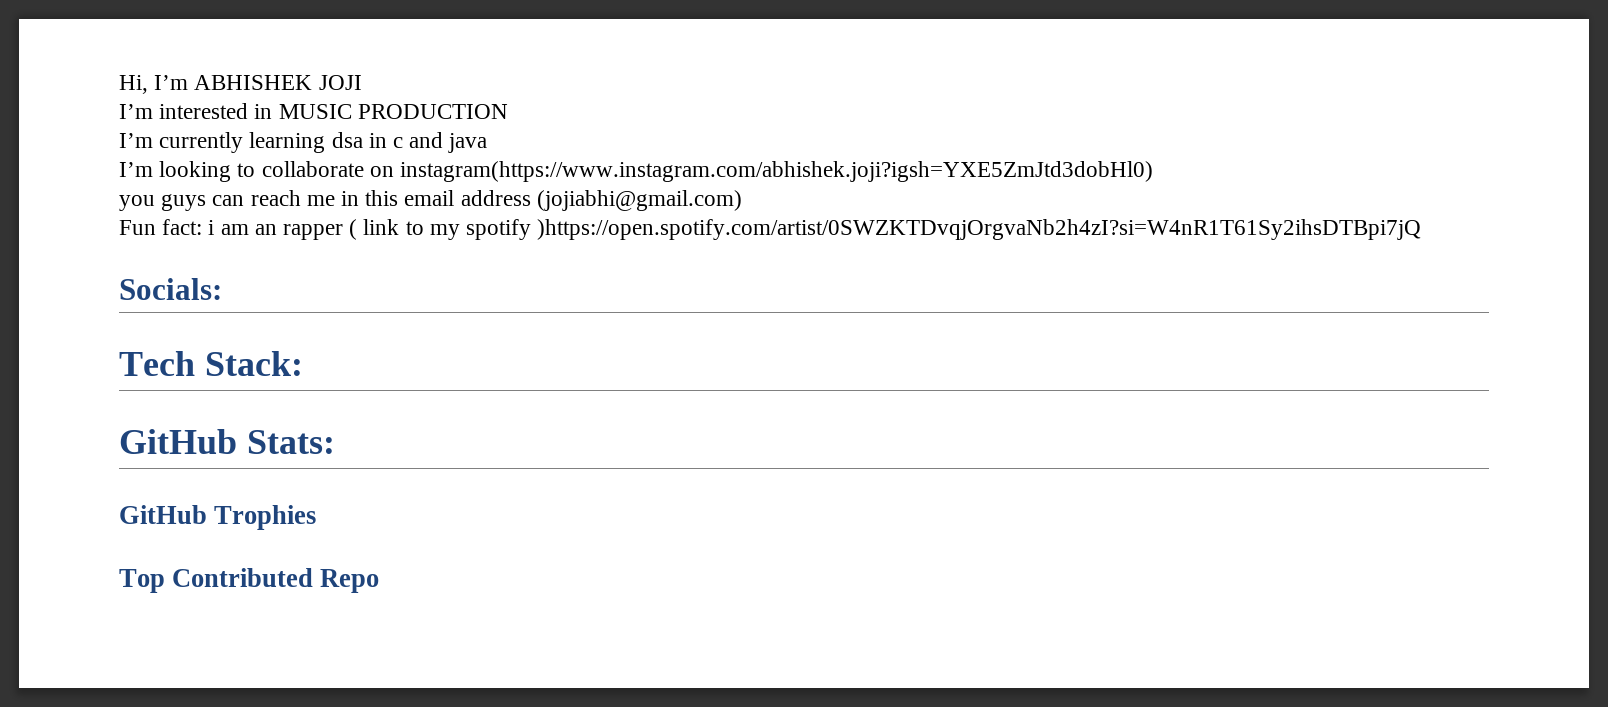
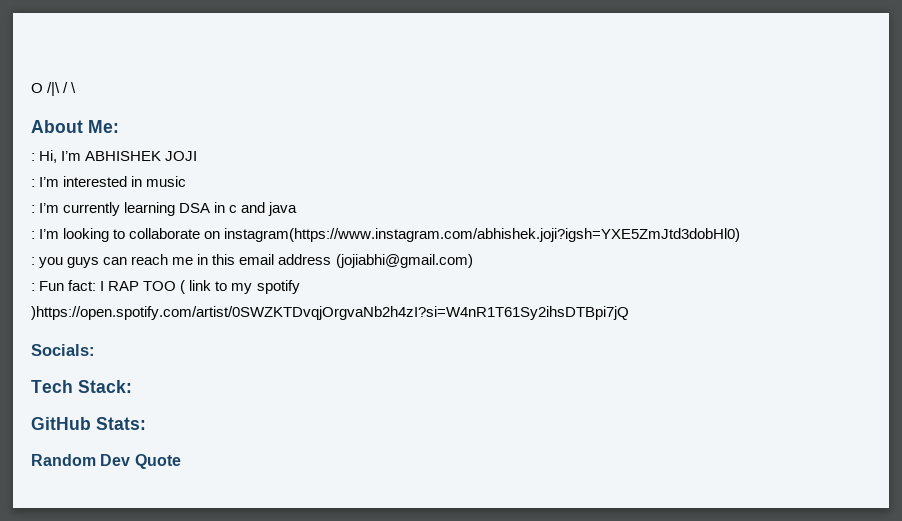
- Hi, I’m ABHISHEK JOJI
+ O /|\ / \
+ About Me:
+ : Hi, I’m ABHISHEK JOJI
- I’m interested in MUSIC PRODUCTION
- I’m currently learning dsa in c and java
+ : I’m interested in music
+ : I’m currently learning DSA in c and java
- I’m looking to collaborate on instagram(https://www.instagram.com/abhishek.joji?igsh=YXE5ZmJtd3dobHl0)
+ : I’m looking to collaborate on instagram(https://www.instagram.com/abhishek.joji?igsh=YXE5ZmJtd3dobHl0)
- you guys can reach me in this email address (jojiabhi@gmail.com)
+ : you guys can reach me in this email address (jojiabhi@gmail.com)
- Fun fact: i am an rapper ( link to my spotify )https://open.spotify.com/artist/0SWZKTDvqjOrgvaNb2h4zI?si=W4nR1T61Sy2ihsDTBpi7jQ
+ : Fun fact: I RAP TOO ( link to my spotify )https://open.spotify.com/artist/0SWZKTDvqjOrgvaNb2h4zI?si=W4nR1T61Sy2ihsDTBpi7jQ
- GitHub Trophies
- Top Contributed Repo
+ Random Dev Quote

